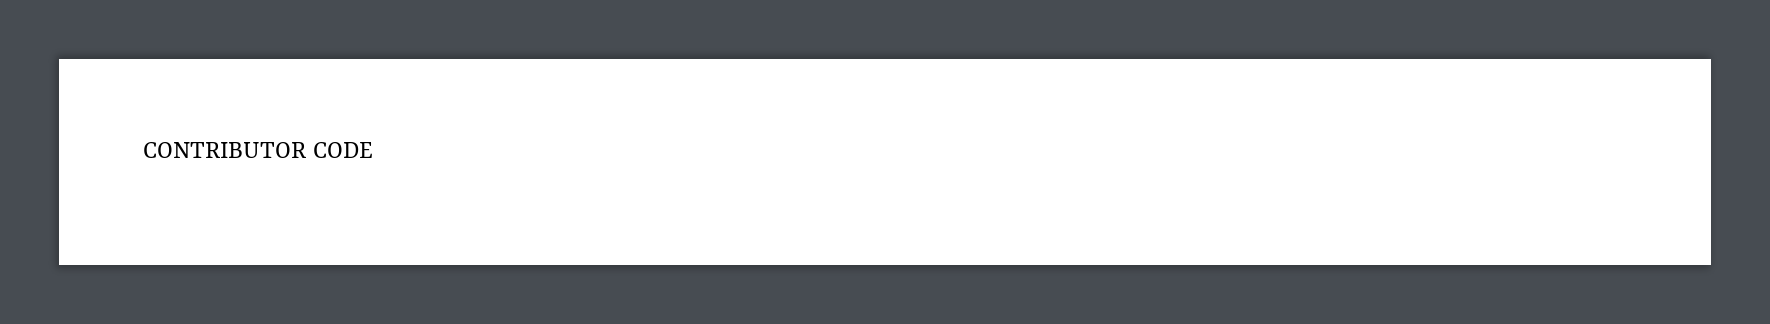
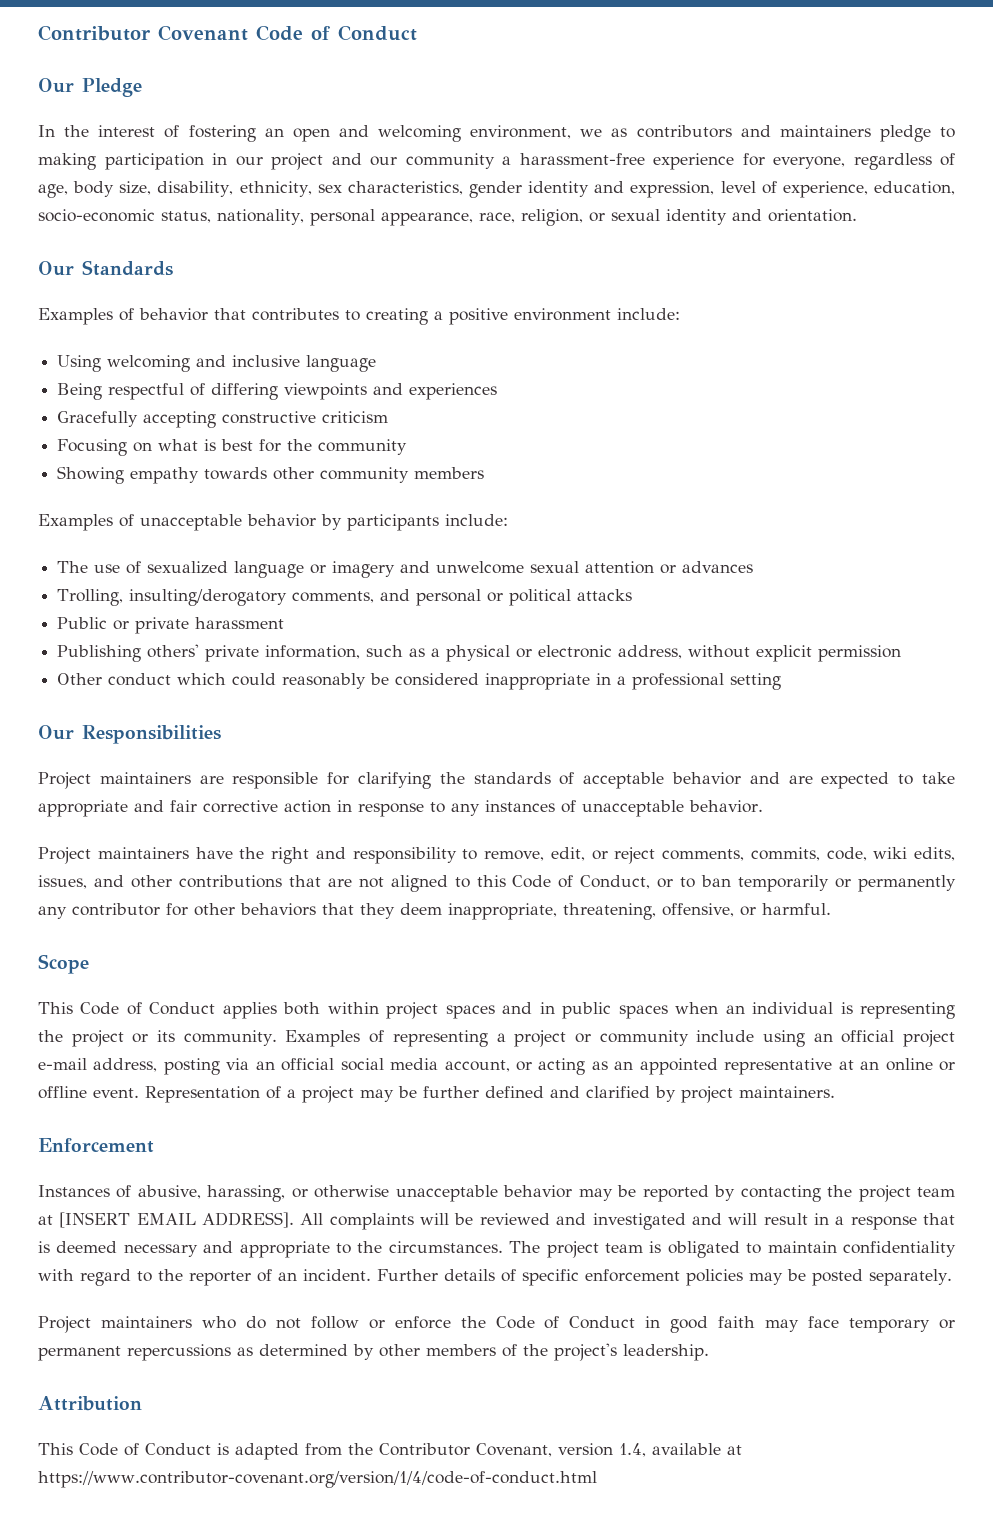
- CONTRIBUTOR CODE
+ Contributor Covenant Code of Conduct
+ Our Pledge
+ In the interest of fostering an open and welcoming environment, we as contributors and maintainers pledge to making participation in our project and our community a harassment-free experience for everyone, regardless of age, body size, disability, ethnicity, sex characteristics, gender identity and expression, level of experience, education, socio-economic status, nationality, personal appearance, race, religion, or sexual identity and orientation.
+ Our Standards
+ Examples of behavior that contributes to creating a positive environment include:
+ Using welcoming and inclusive language
+ Being respectful of differing viewpoints and experiences
+ Gracefully accepting constructive criticism
+ Focusing on what is best for the community
+ Showing empathy towards other community members
+ Examples of unacceptable behavior by participants include:
+ The use of sexualized language or imagery and unwelcome sexual attention or advances
+ Trolling, insulting/derogatory comments, and personal or political attacks
+ Public or private harassment
+ Publishing others' private information, such as a physical or electronic address, without explicit permission
+ Other conduct which could reasonably be considered inappropriate in a professional setting
+ Our Responsibilities
+ Project maintainers are responsible for clarifying the standards of acceptable behavior and are expected to take appropriate and fair corrective action in response to any instances of unacceptable behavior.
+ Project maintainers have the right and responsibility to remove, edit, or reject comments, commits, code, wiki edits, issues, and other contributions that are not aligned to this Code of Conduct, or to ban temporarily or permanently any contributor for other behaviors that they deem inappropriate, threatening, offensive, or harmful.
+ Scope
+ This Code of Conduct applies both within project spaces and in public spaces when an individual is representing the project or its community. Examples of representing a project or community include using an official project e-mail address, posting via an official social media account, or acting as an appointed representative at an online or offline event. Representation of a project may be further defined and clarified by project maintainers.
+ Enforcement
+ Instances of abusive, harassing, or otherwise unacceptable behavior may be reported by contacting the project team at [INSERT EMAIL ADDRESS]. All complaints will be reviewed and investigated and will result in a response that is deemed necessary and appropriate to the circumstances. The project team is obligated to maintain confidentiality with regard to the reporter of an incident. Further details of specific enforcement policies may be posted separately.
+ Project maintainers who do not follow or enforce the Code of Conduct in good faith may face temporary or permanent repercussions as determined by other members of the project's leadership.
+ Attribution
+ This Code of Conduct is adapted from the Contributor Covenant, version 1.4, available at https://www.contributor-covenant.org/version/1/4/code-of-conduct.html

